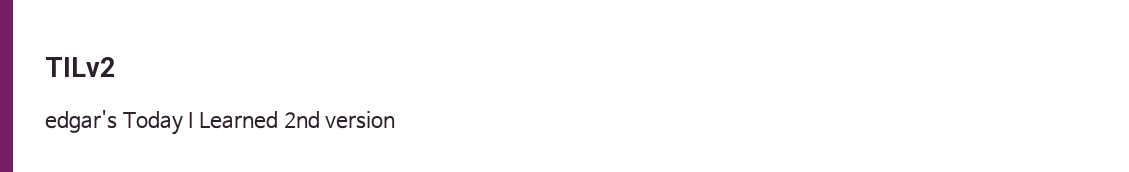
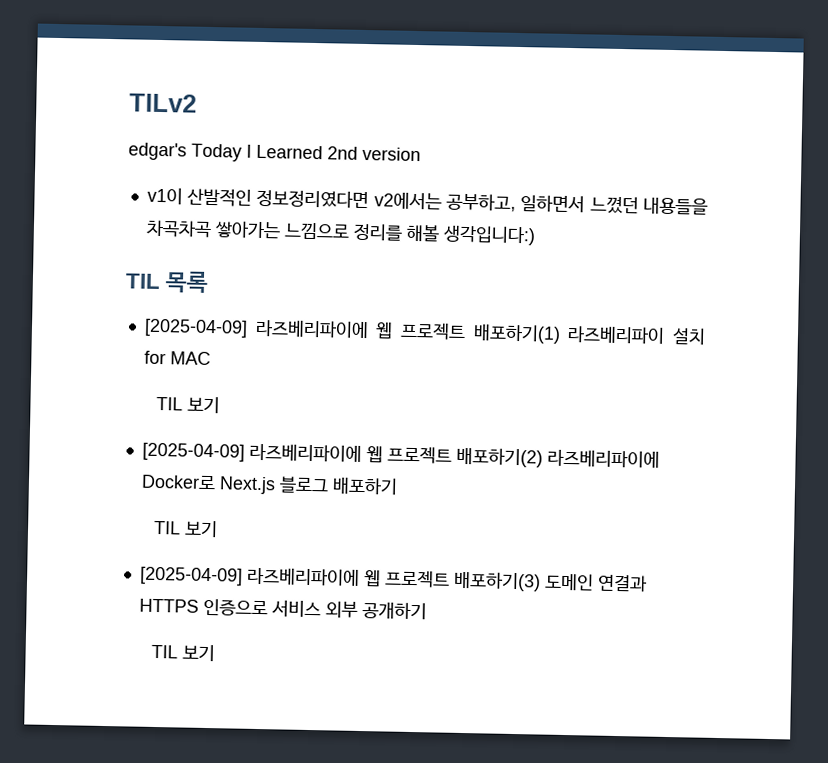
+ v1이 산발적인 정보정리였다면 v2에서는 공부하고, 일하면서 느꼈던 내용들을 차곡차곡 쌓아가는 느낌으로 정리를 해볼 생각입니다:)
+ TIL 목록
+ [2025-04-09] 라즈베리파이에 웹 프로젝트 배포하기(1) 라즈베리파이 설치 for MAC
+ TIL 보기
+ [2025-04-09] 라즈베리파이에 웹 프로젝트 배포하기(2) 라즈베리파이에 Docker로 Next.js 블로그 배포하기
+ TIL 보기
+ [2025-04-09] 라즈베리파이에 웹 프로젝트 배포하기(3) 도메인 연결과 HTTPS 인증으로 서비스 외부 공개하기
+ TIL 보기

